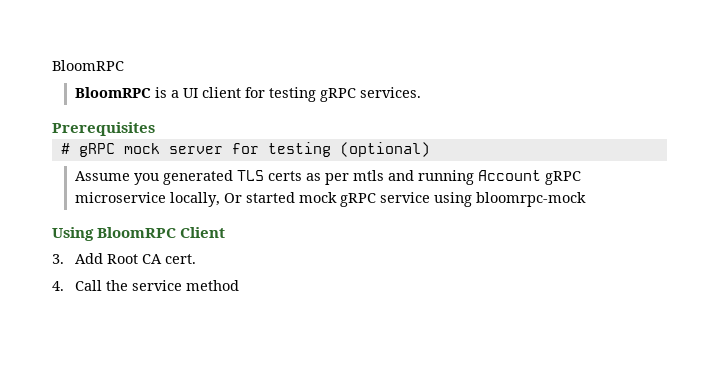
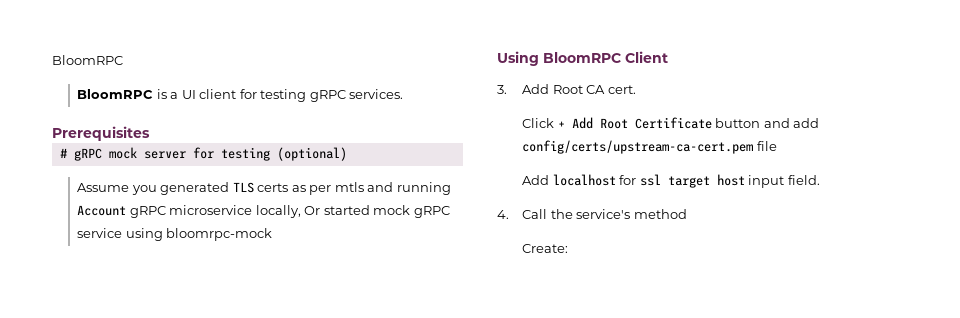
+ Click + Add Root Certificate button and add config/certs/upstream-ca-cert.pem file
+ Add localhost for ssl target host input field.
- 4. Call the service method
+ 4. Call the service's method
+ Create:

